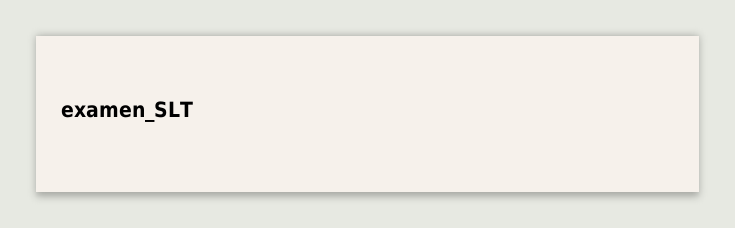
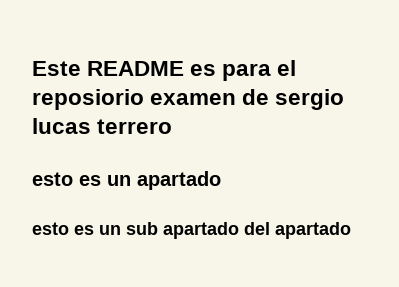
- examen_SLT
+ Este README es para el reposiorio examen de sergio lucas terrero
+ esto es un apartado
+ esto es un sub apartado del apartado

